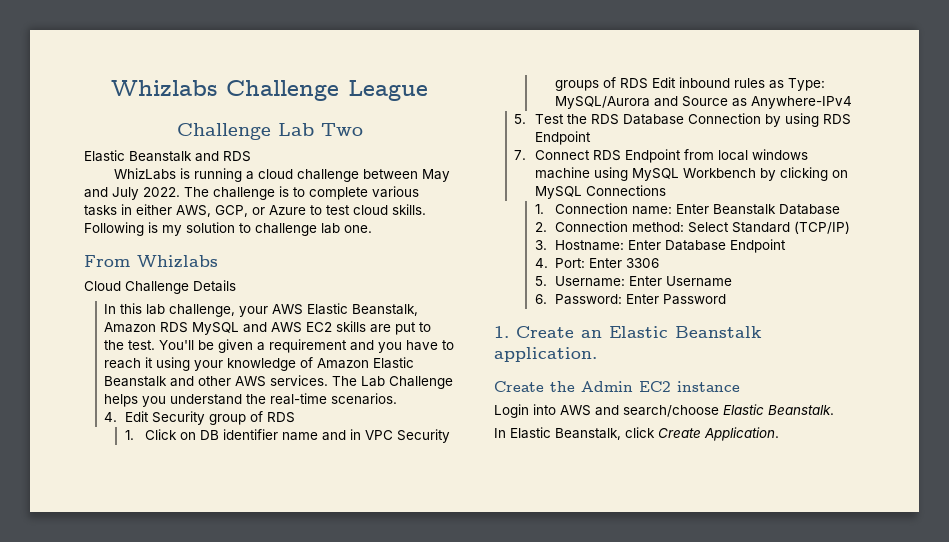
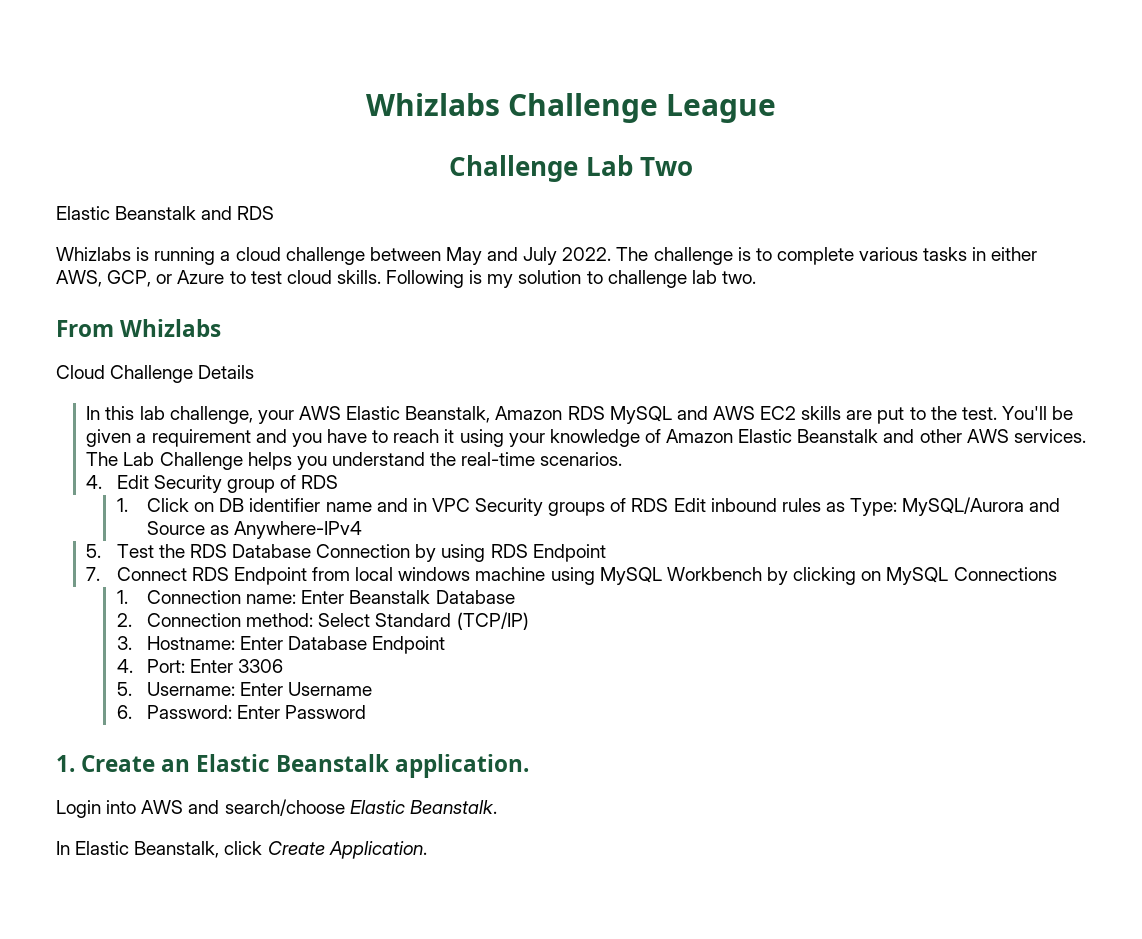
- WhizLabs is running a cloud challenge between May and July 2022.
+ Whizlabs is running a cloud challenge between May and July 2022.
- Following is my solution to challenge lab one.
+ Following is my solution to challenge lab two.
- Create the Admin EC2 instance

